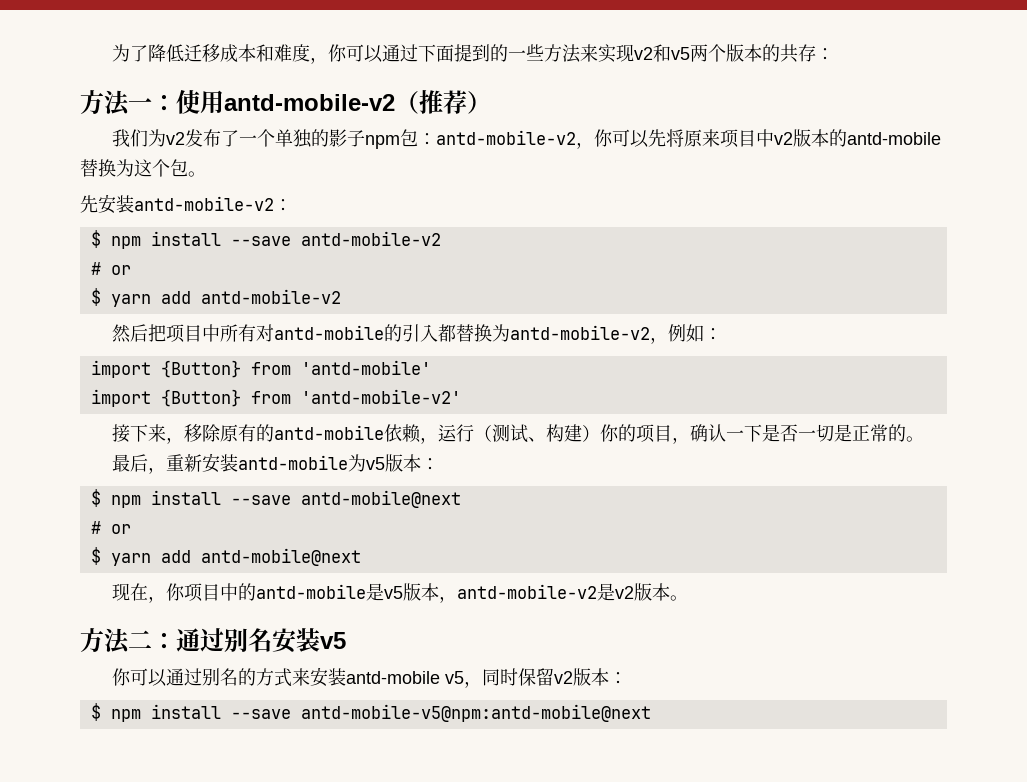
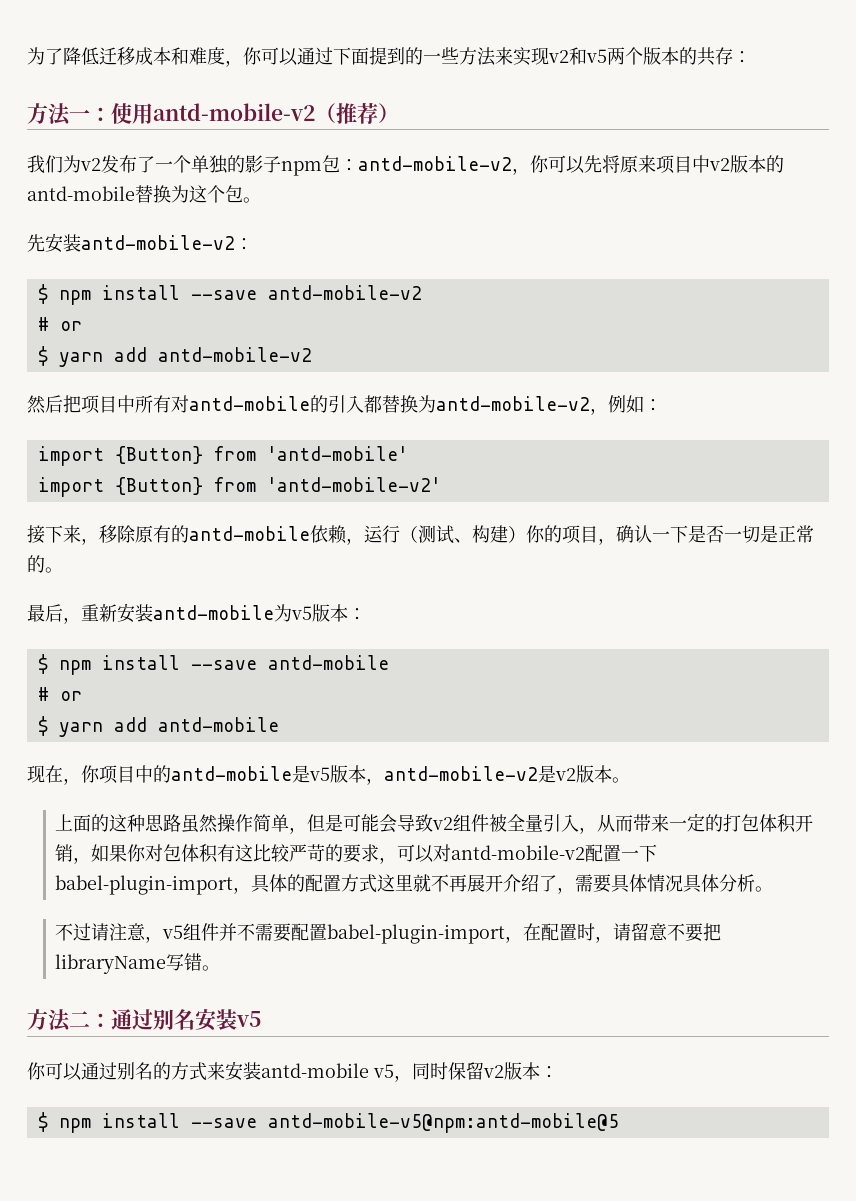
- $ npm install --save antd-mobile@next
+ $ npm install --save antd-mobile
  # or
- $ yarn add antd-mobile@next
+ $ yarn add antd-mobile
+ 上面的这种思路虽然操作简单，但是可能会导致v2组件被全量引入，从而带来一定的打包体积开销，如果你对包体积有这比较严苛的要求，可以对antd-mobile-v2配置一下babel-plugin-import，具体的配置方式这里就不再展开介绍了，需要具体情况具体分析。
+ 不过请注意，v5组件并不需要配置babel-plugin-import，在配置时，请留意不要把libraryName写错。
- $ npm install --save antd-mobile-v5@npm:antd-mobile@next
+ $ npm install --save antd-mobile-v5@npm:antd-mobile@5

